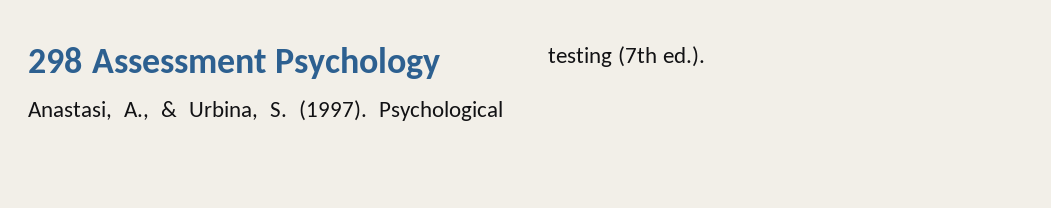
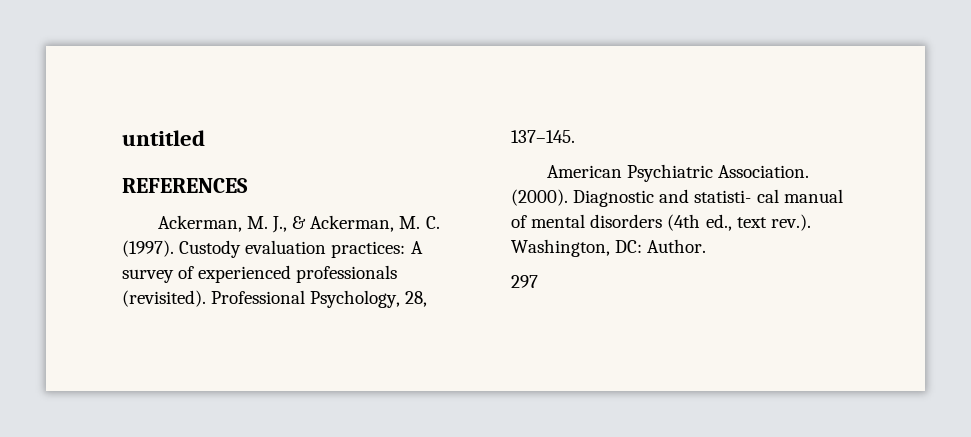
- 298 Assessment Psychology
- Anastasi, A., & Urbina, S. (1997). Psychological testing (7th ed.).
+ untitled
+ REFERENCES
+ Ackerman, M. J., & Ackerman, M. C. (1997). Custody evaluation practices: A survey of experienced professionals (revisited). Professional Psychology, 28, 137–145.
+ American Psychiatric Association. (2000). Diagnostic and statisti- cal manual of mental disorders (4th ed., text rev.). Washington, DC: Author.
+ 297

